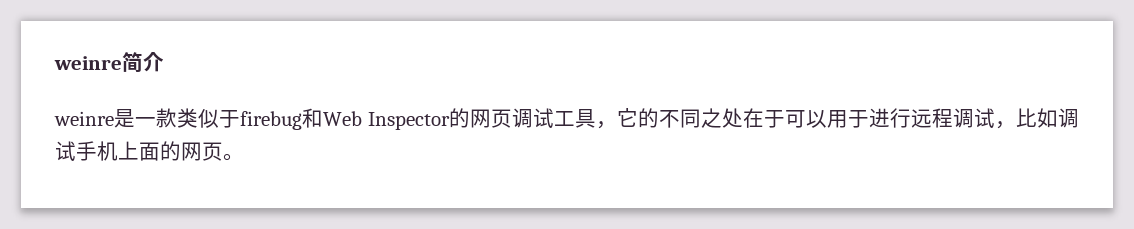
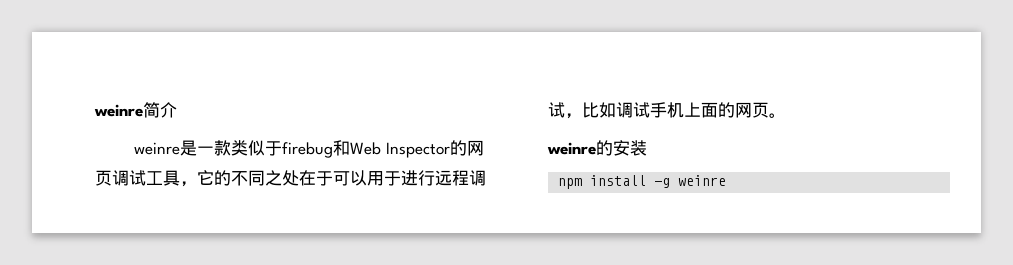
+ weinre的安装
+ npm install -g weinre

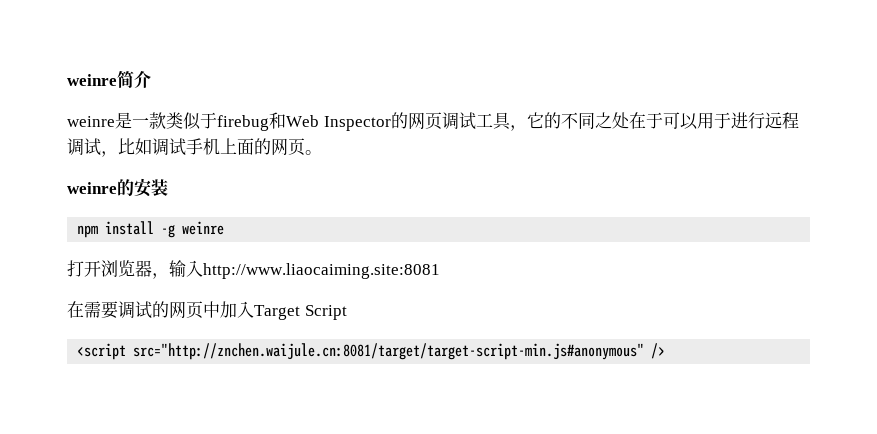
+ 打开浏览器，输入http://www.liaocaiming.site:8081
+ 在需要调试的网页中加入Target Script
+ <script src="http://znchen.waijule.cn:8081/target/target-script-min.js#anonymous" />

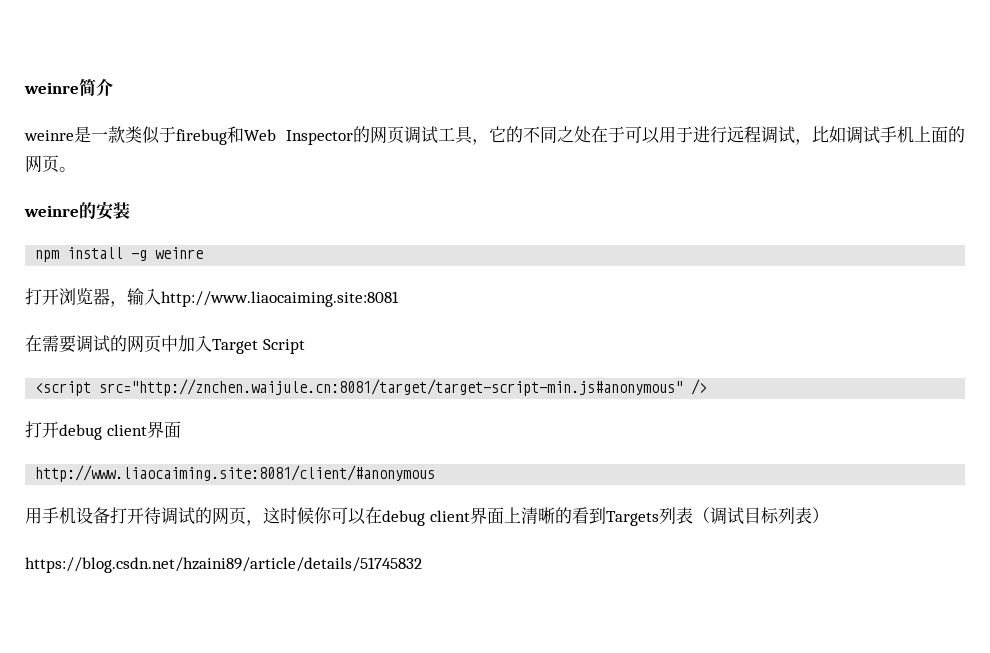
+ 打开debug client界面
+ http://www.liaocaiming.site:8081/client/#anonymous
+ 用手机设备打开待调试的网页，这时候你可以在debug client界面上清晰的看到Targets列表（调试目标列表）
+ https://blog.csdn.net/hzaini89/article/details/51745832

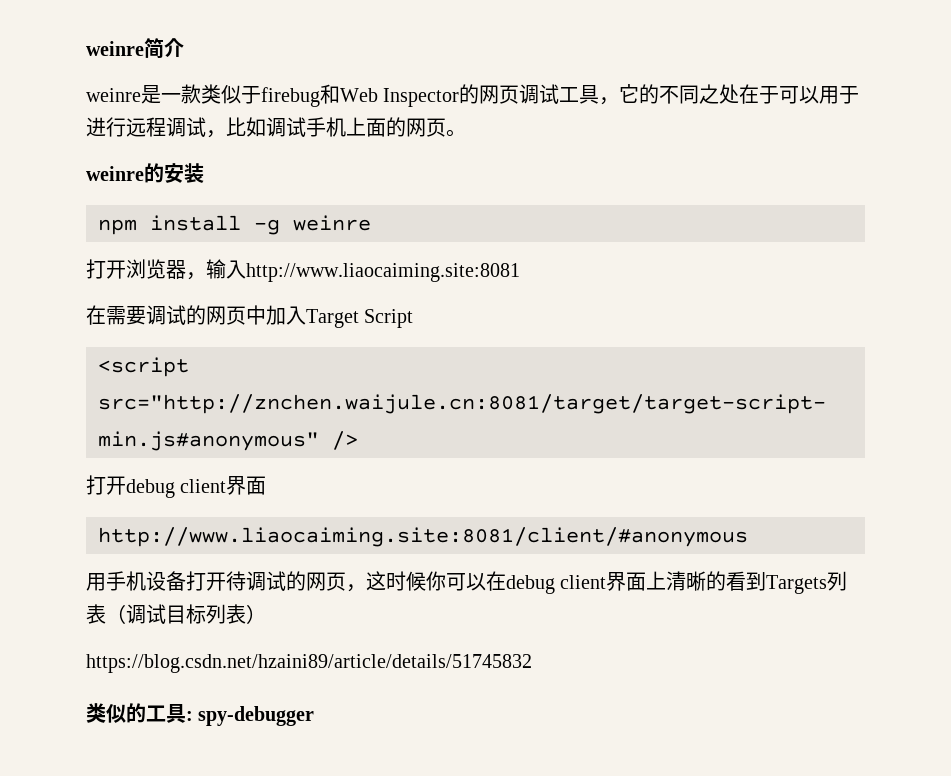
+ 类似的工具: spy-debugger

